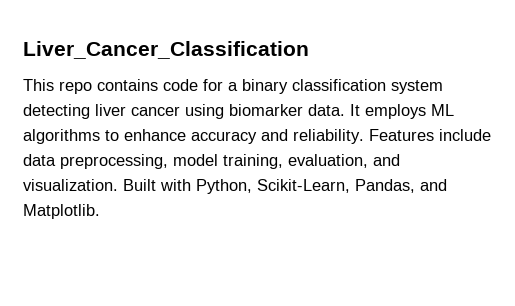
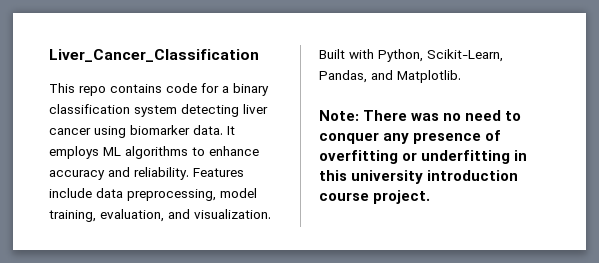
+ Note: There was no need to conquer any presence of overfitting or underfitting in this university introduction course project.

